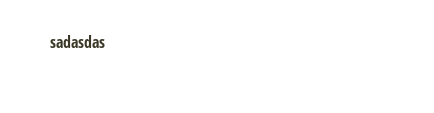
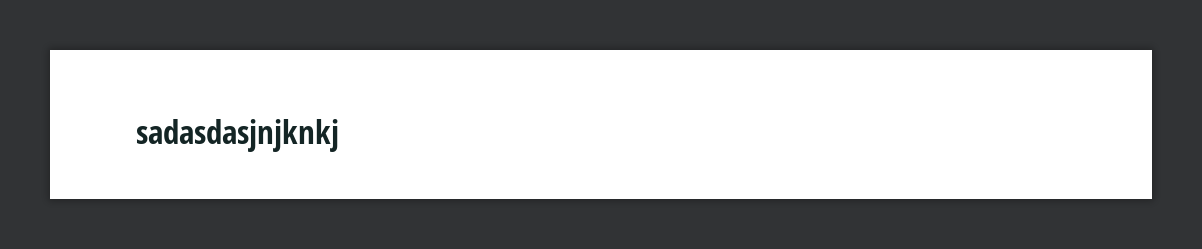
- sadasdas
+ sadasdasjnjknkj

